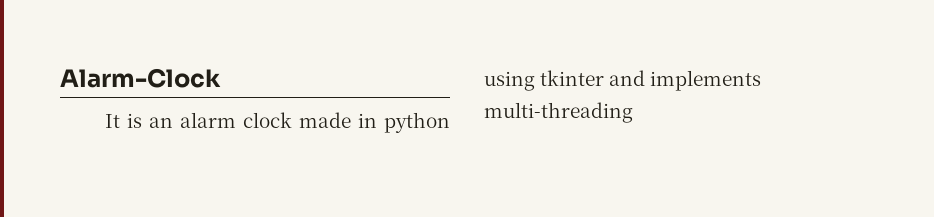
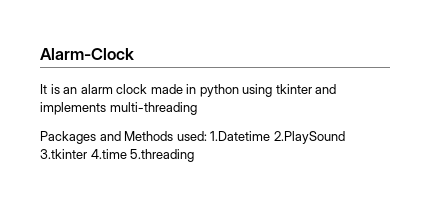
+ Packages and Methods used: 1.Datetime 2.PlaySound 3.tkinter 4.time 5.threading

